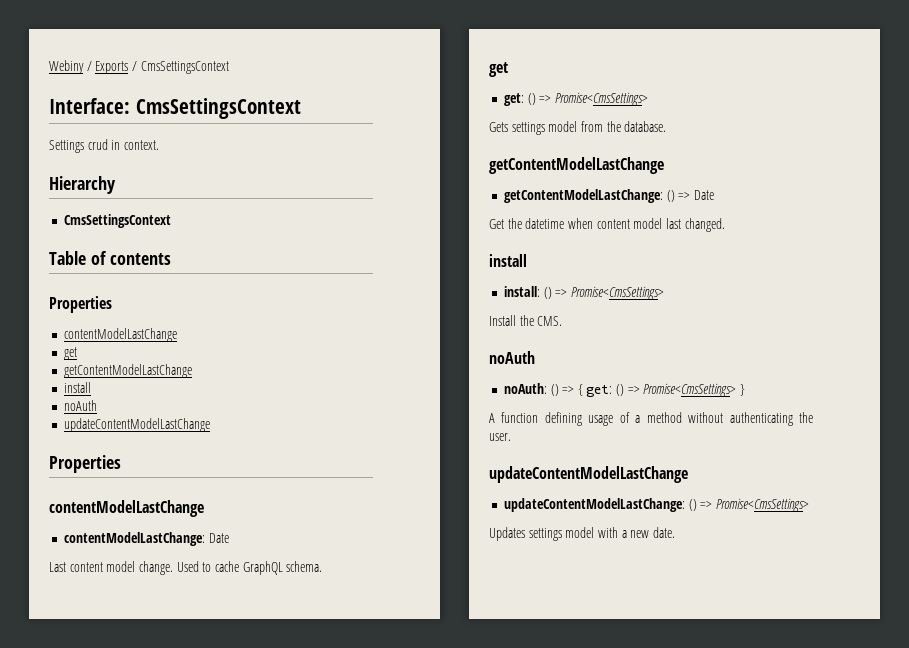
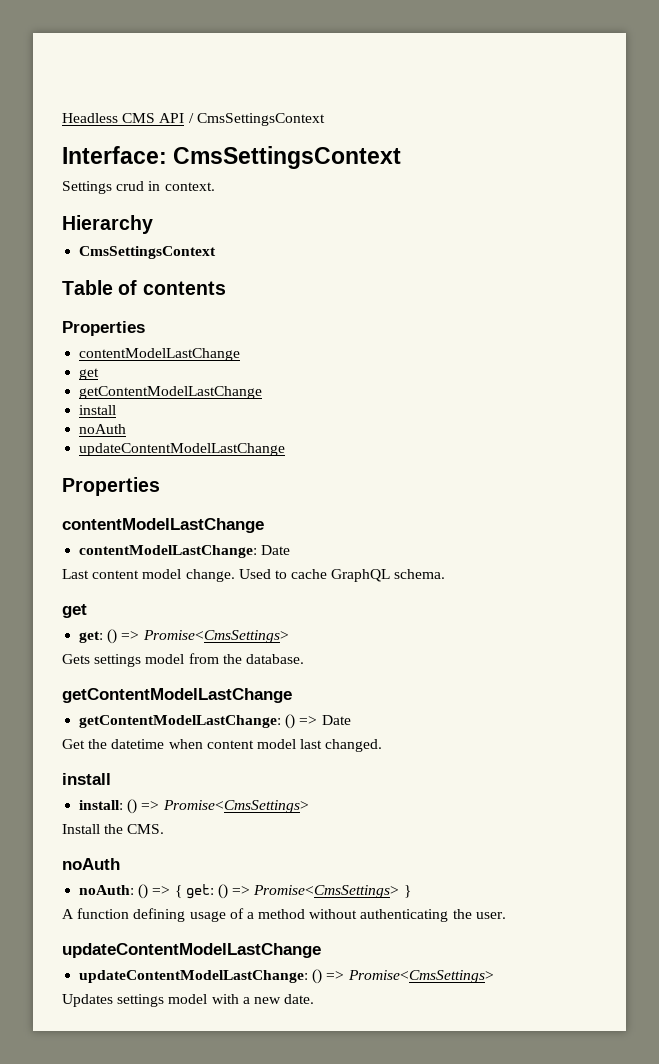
- Webiny / Exports / CmsSettingsContext
+ Headless CMS API / CmsSettingsContext

